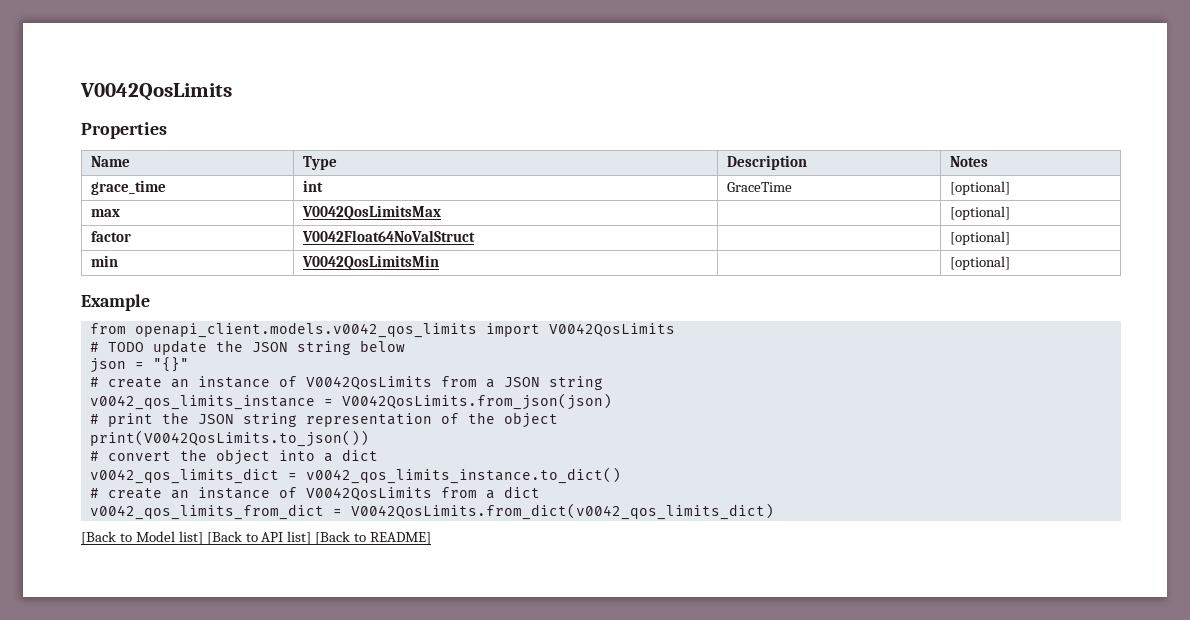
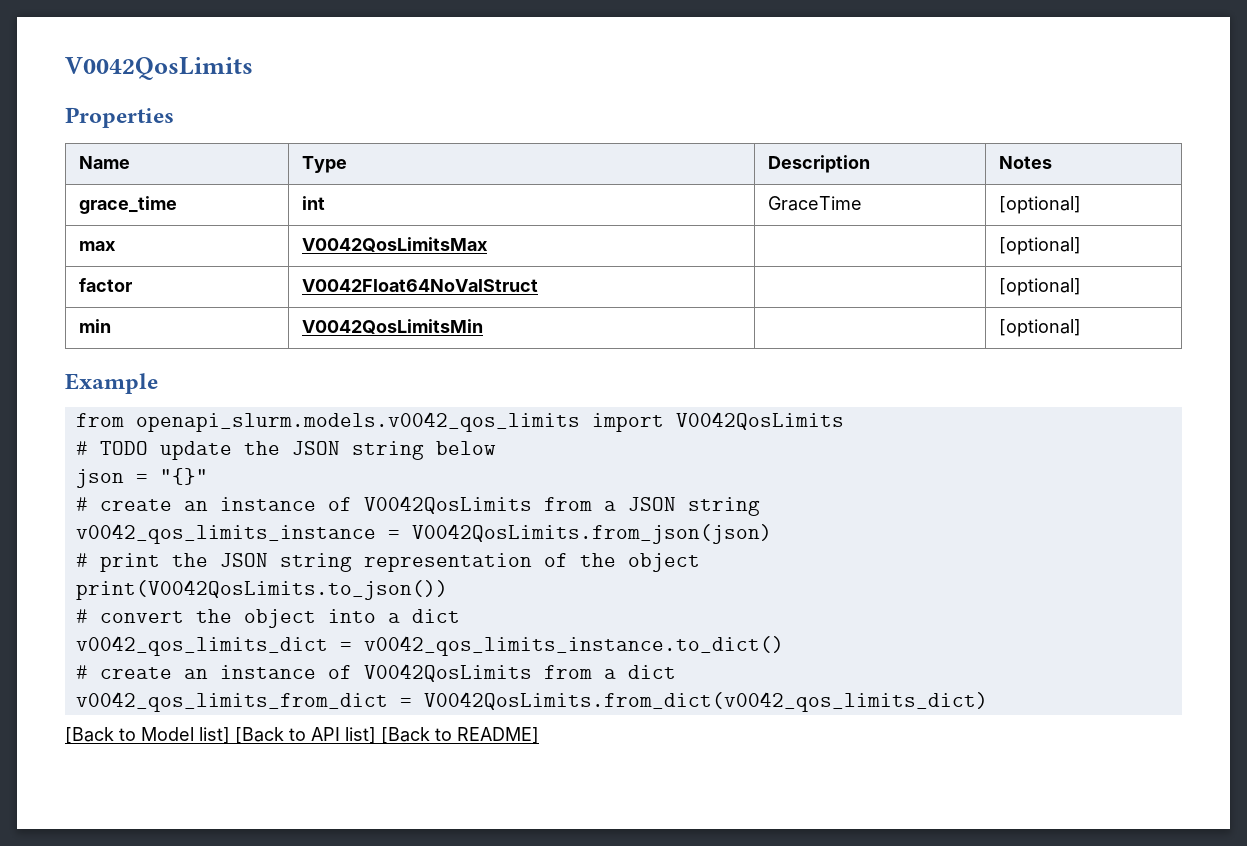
- from openapi_client.models.v0042_qos_limits import V0042QosLimits
+ from openapi_slurm.models.v0042_qos_limits import V0042QosLimits

